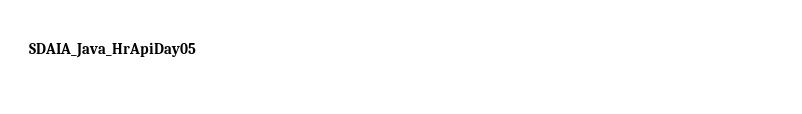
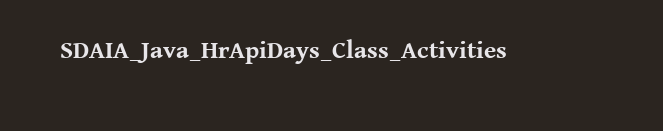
- SDAIA_Java_HrApiDay05
+ SDAIA_Java_HrApiDays_Class_Activities

